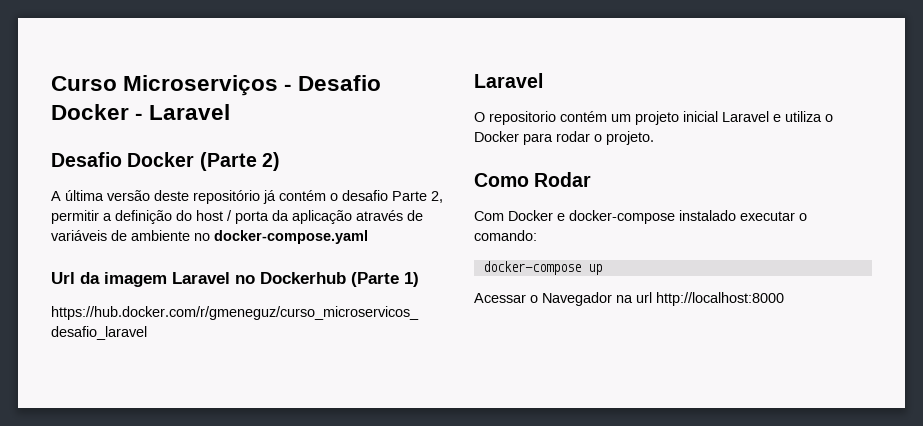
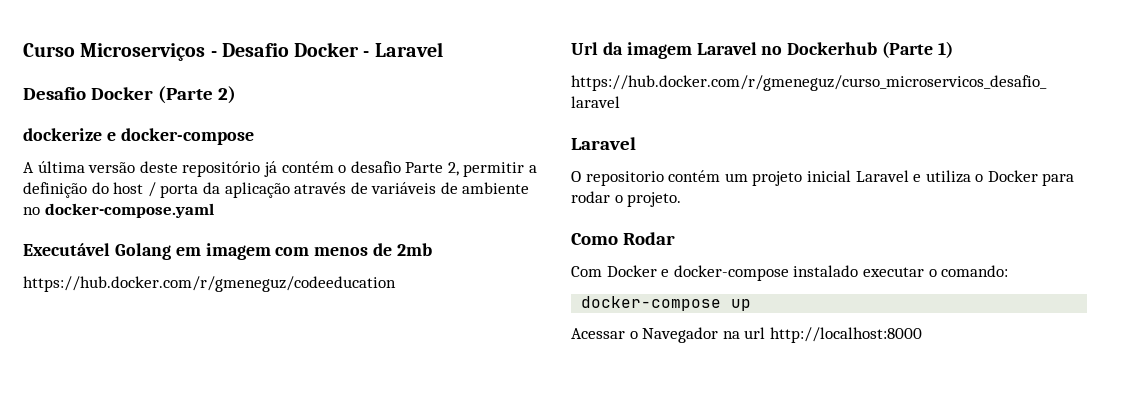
+ dockerize e docker-compose
+ Executável Golang em imagem com menos de 2mb
+ https://hub.docker.com/r/gmeneguz/codeeducation

